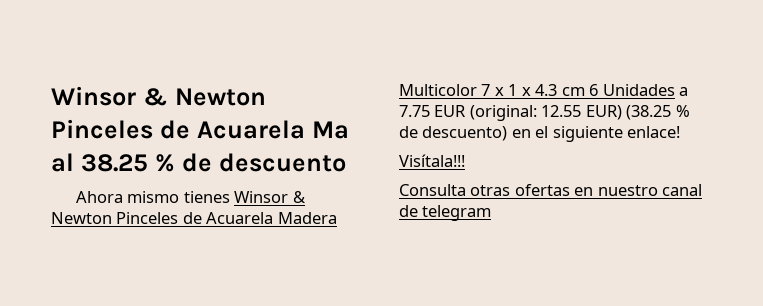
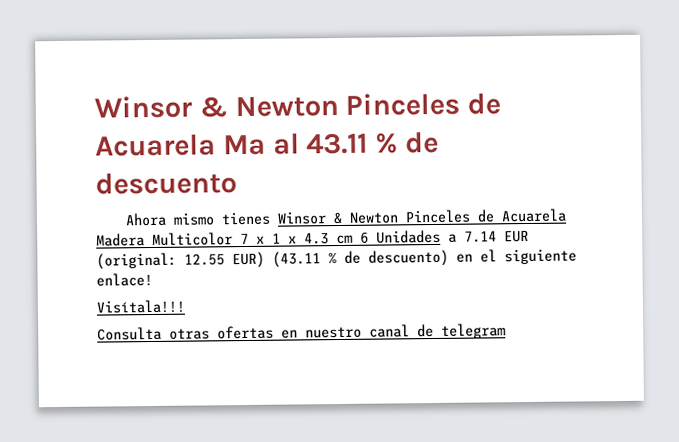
- Winsor & Newton Pinceles de Acuarela Ma al 38.25 % de descuento
+ Winsor & Newton Pinceles de Acuarela Ma al 43.11 % de descuento
- Ahora mismo tienes Winsor & Newton Pinceles de Acuarela Madera Multicolor 7 x 1 x 4.3 cm 6 Unidades a 7.75 EUR (original: 12.55 EUR) (38.25 % de descuento) en el siguiente enlace!
+ Ahora mismo tienes Winsor & Newton Pinceles de Acuarela Madera Multicolor 7 x 1 x 4.3 cm 6 Unidades a 7.14 EUR (original: 12.55 EUR) (43.11 % de descuento) en el siguiente enlace!

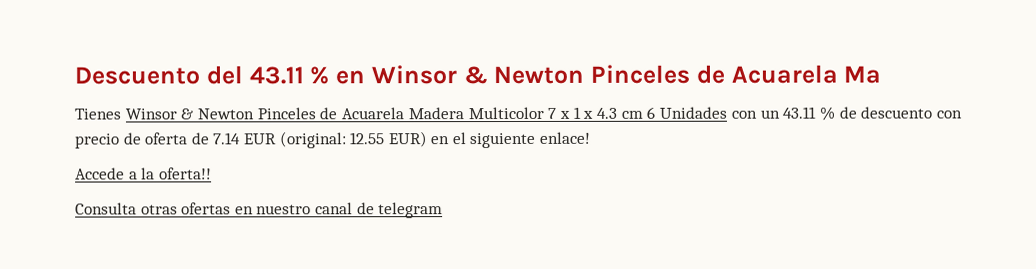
- Winsor & Newton Pinceles de Acuarela Ma al 43.11 % de descuento
- Ahora mismo tienes Winsor & Newton Pinceles de Acuarela Madera Multicolor 7 x 1 x 4.3 cm 6 Unidades a 7.14 EUR (original: 12.55 EUR) (43.11 % de descuento) en el siguiente enlace!
+ Descuento del 43.11 % en Winsor & Newton Pinceles de Acuarela Ma
+ Tienes Winsor & Newton Pinceles de Acuarela Madera Multicolor 7 x 1 x 4.3 cm 6 Unidades con un 43.11 % de descuento con precio de oferta de 7.14 EUR (original: 12.55 EUR) en el siguiente enlace!
- Visítala!!!
+ Accede a la oferta!!

